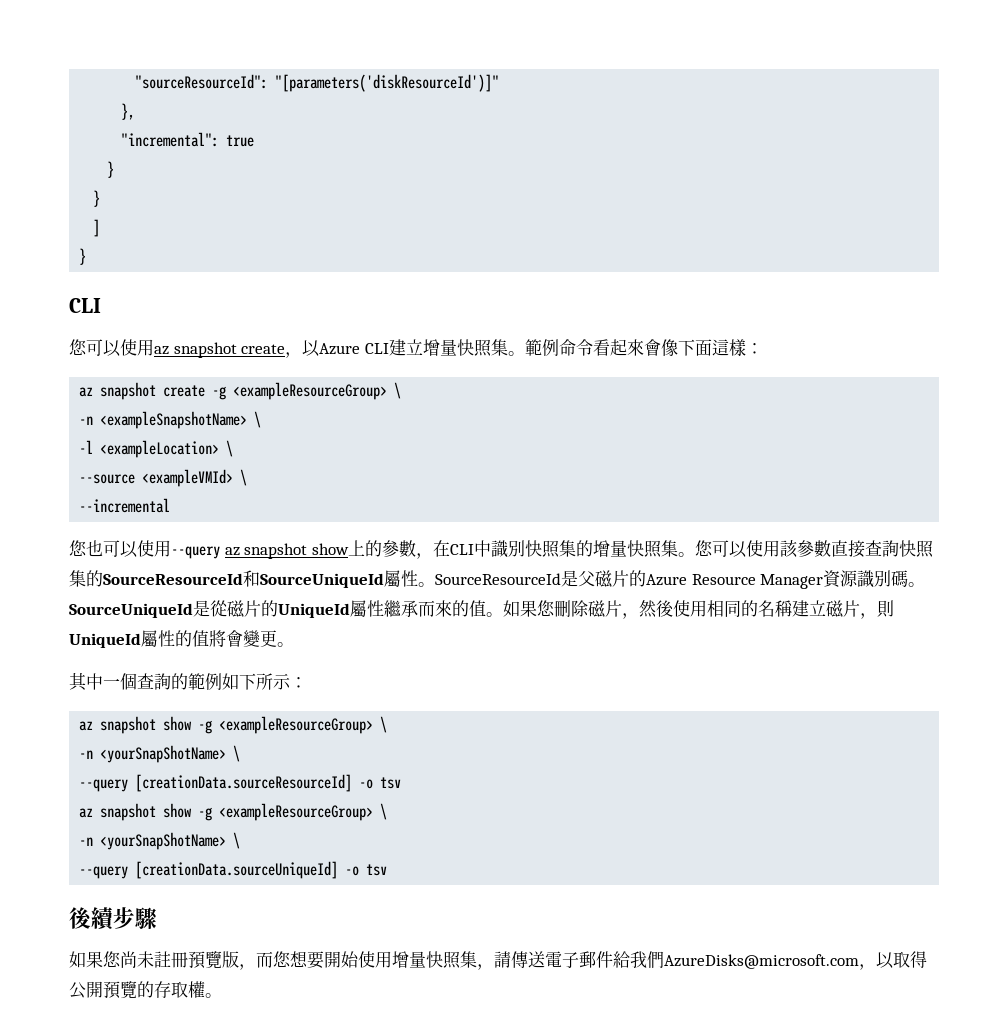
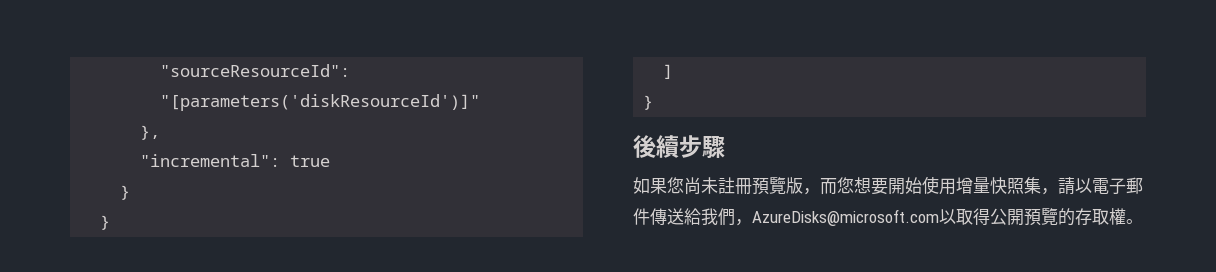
  ]
  }
- CLI
- 您可以使用az snapshot create，以Azure CLI建立增量快照集。範例命令看起來會像下面這樣：
- az snapshot create -g <exampleResourceGroup> \
- -n <exampleSnapshotName> \
- -l <exampleLocation> \
- --source <exampleVMId> \
- --incremental
- 您也可以使用--query az snapshot show上的參數，在CLI中識別快照集的增量快照集。您可以使用該參數直接查詢快照集的SourceResourceId和SourceUniqueId屬性。SourceResourceId是父磁片的Azure Resource Manager資源識別碼。SourceUniqueId是從磁片的UniqueId屬性繼承而來的值。如果您刪除磁片，然後使用相同的名稱建立磁片，則UniqueId屬性的值將會變更。
- 其中一個查詢的範例如下所示：
- az snapshot show -g <exampleResourceGroup> \
- -n <yourSnapShotName> \
- --query [creationData.sourceResourceId] -o tsv
- az snapshot show -g <exampleResourceGroup> \
- -n <yourSnapShotName> \
- --query [creationData.sourceUniqueId] -o tsv
- 如果您尚未註冊預覽版，而您想要開始使用增量快照集，請傳送電子郵件給我們AzureDisks@microsoft.com，以取得公開預覽的存取權。
+ 如果您尚未註冊預覽版，而您想要開始使用增量快照集，請以電子郵件傳送給我們，AzureDisks@microsoft.com以取得公開預覽的存取權。

